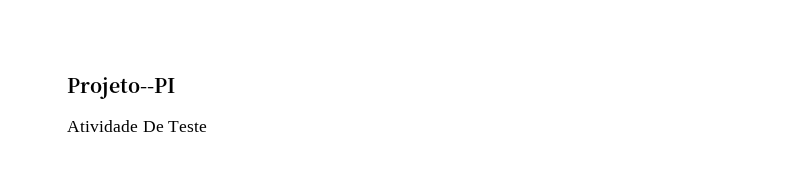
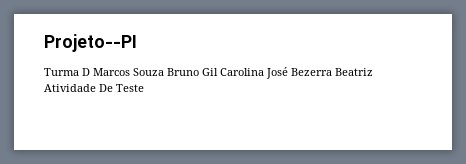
- Atividade De Teste
+ Turma D Marcos Souza Bruno Gil Carolina José Bezerra Beatriz Atividade De Teste

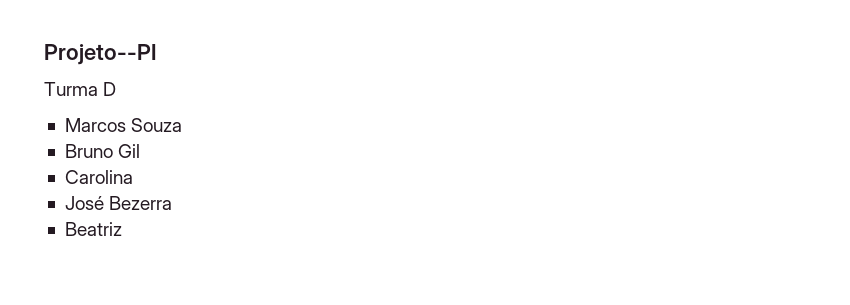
- Turma D Marcos Souza Bruno Gil Carolina José Bezerra Beatriz Atividade De Teste
+ Turma D
+ Marcos Souza
+ Bruno Gil
+ Carolina
+ José Bezerra
+ Beatriz

